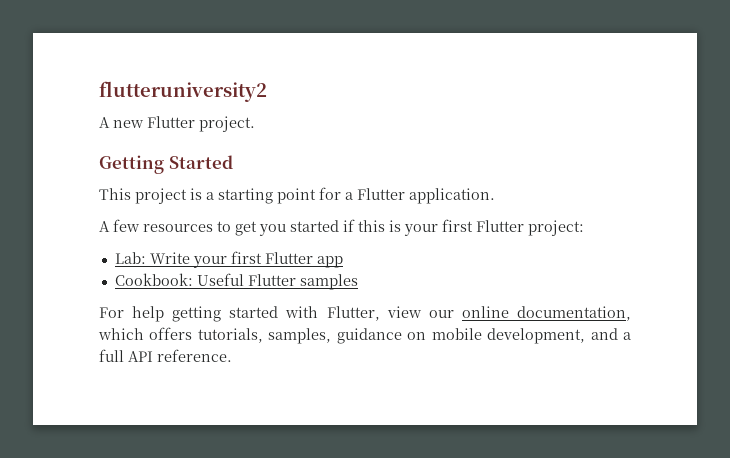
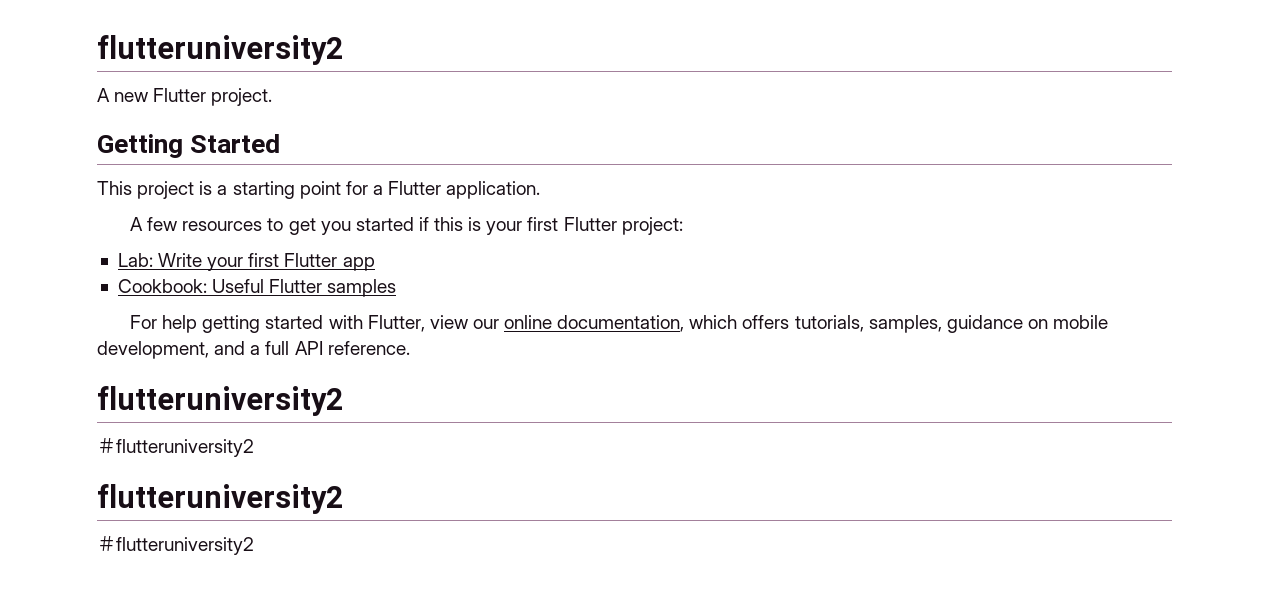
  For help getting started with Flutter, view our online documentation, which offers tutorials, samples, guidance on mobile development, and a full API reference.
+ flutteruniversity2
+ ＃flutteruniversity2
+ flutteruniversity2
+ ＃flutteruniversity2

